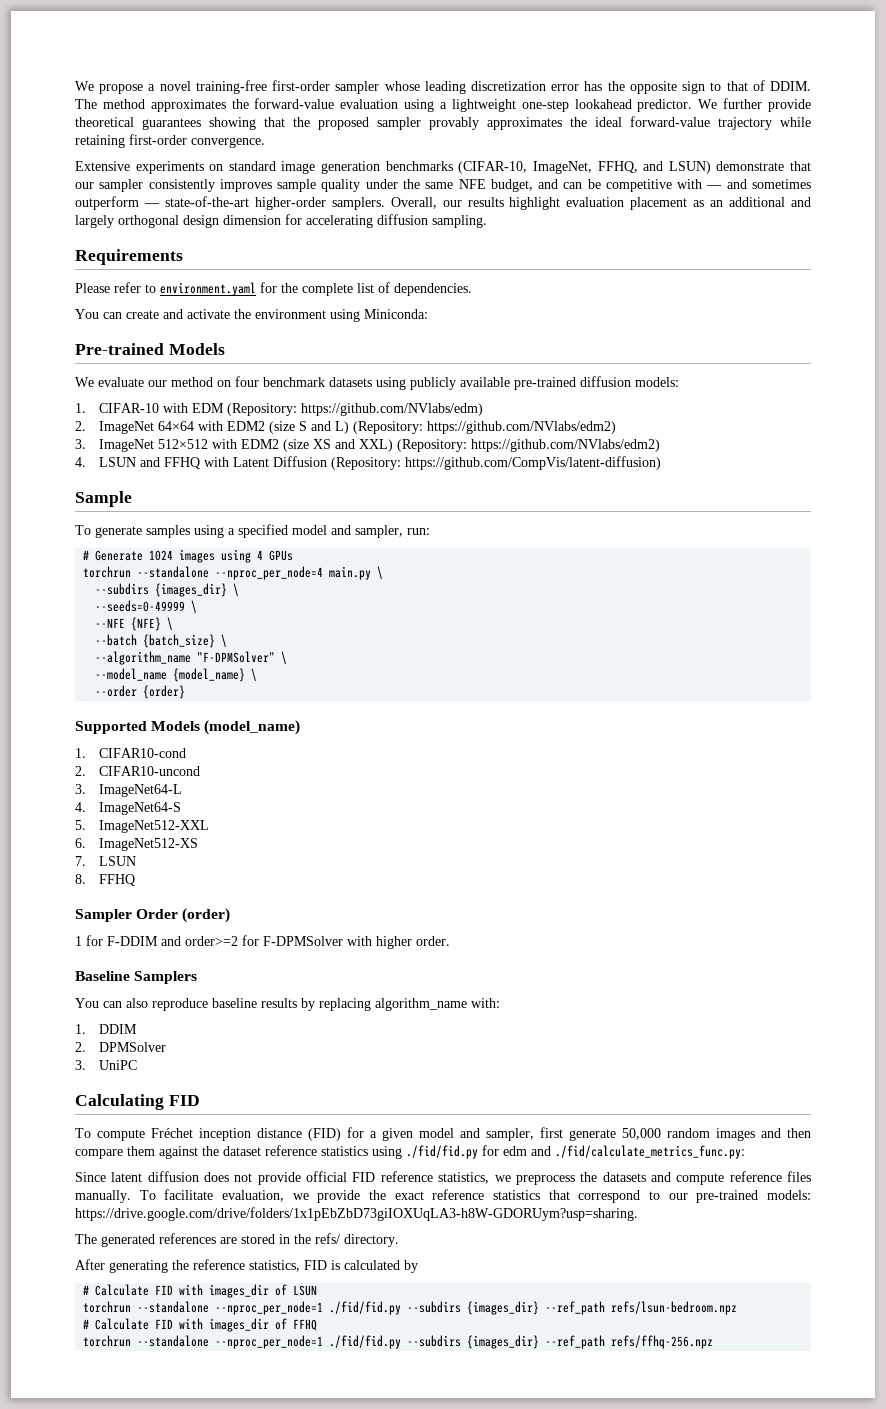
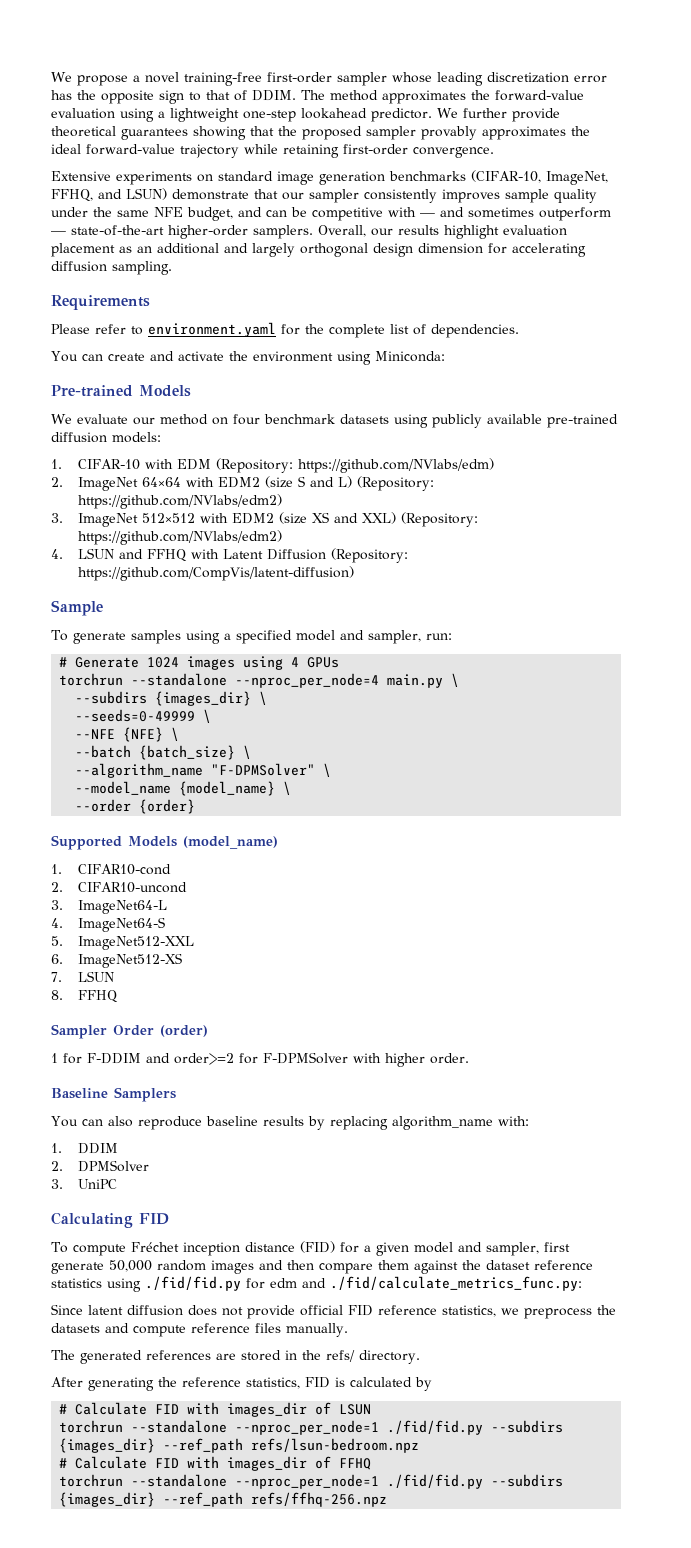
- To facilitate evaluation, we provide the exact reference statistics that correspond to our pre-trained models: https://drive.google.com/drive/folders/1x1pEbZbD73giIOXUqLA3-h8W-GDORUym?usp=sharing.

